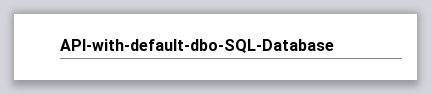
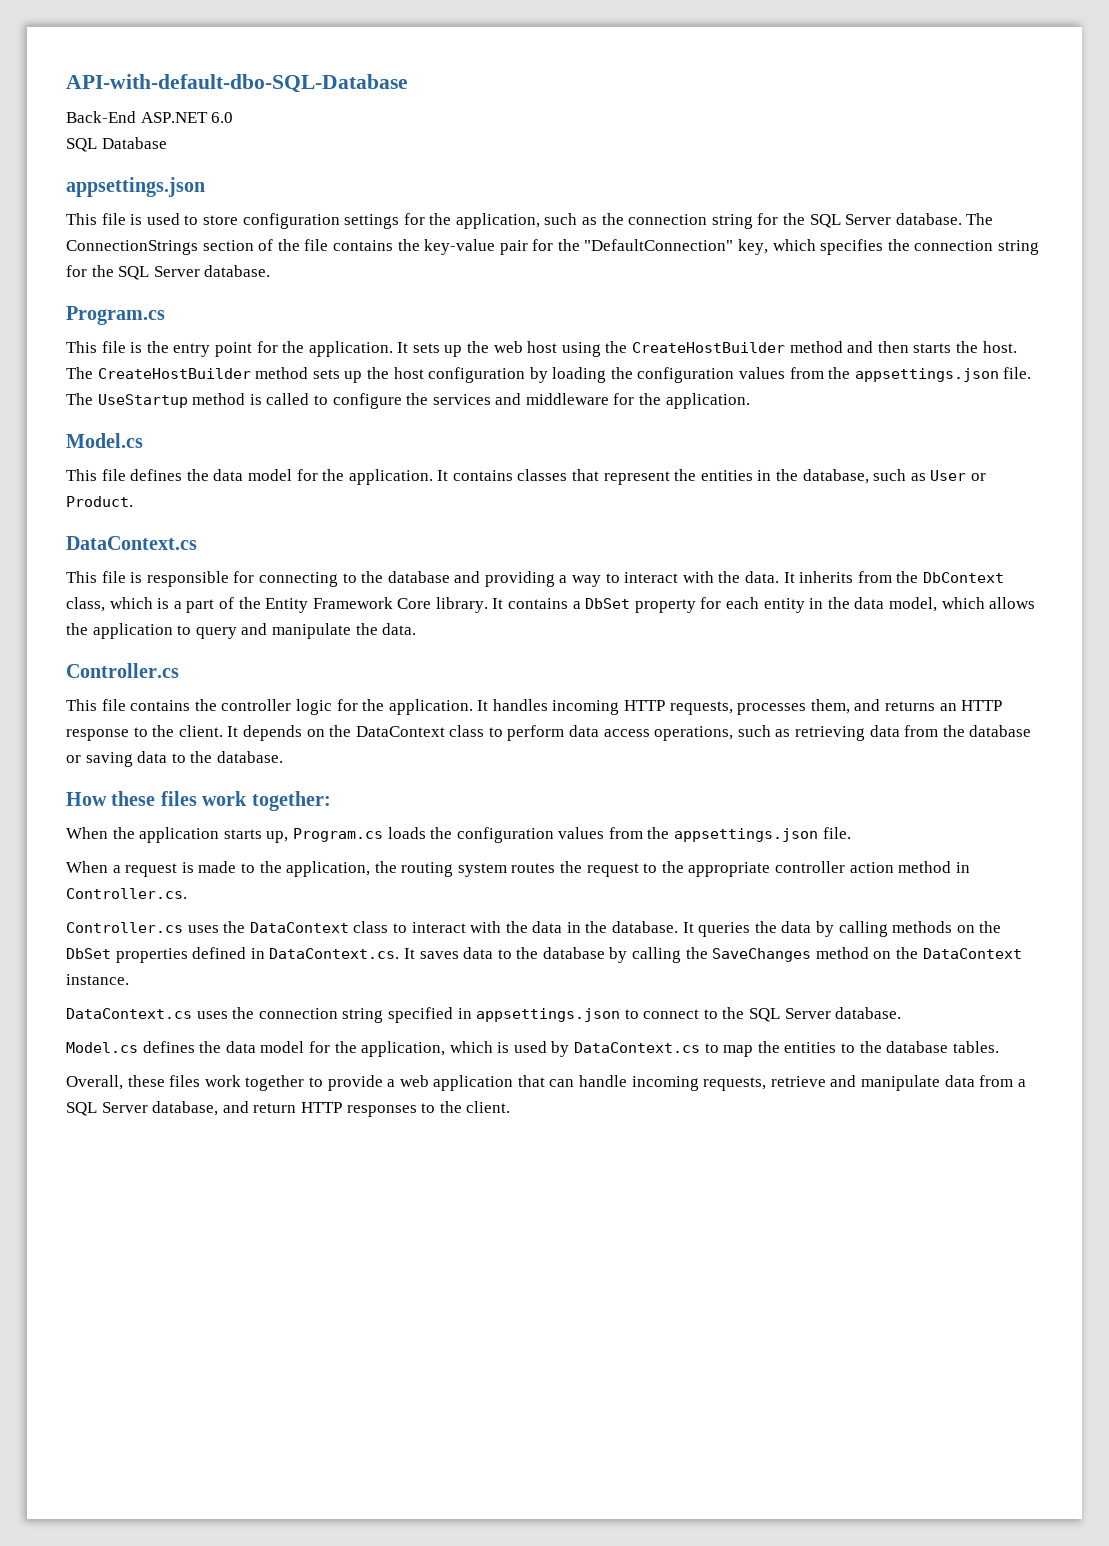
+ Back-End ASP.NET 6.0
+ SQL Database
+ appsettings.json
+ This file is used to store configuration settings for the application, such as the connection string for the SQL Server database. The ConnectionStrings section of the file contains the key-value pair for the "DefaultConnection" key, which specifies the connection string for the SQL Server database.
+ Program.cs
+ This file is the entry point for the application. It sets up the web host using the CreateHostBuilder method and then starts the host. The CreateHostBuilder method sets up the host configuration by loading the configuration values from the appsettings.json file. The UseStartup method is called to configure the services and middleware for the application.
+ Model.cs
+ This file defines the data model for the application. It contains classes that represent the entities in the database, such as User or Product.
+ DataContext.cs
+ This file is responsible for connecting to the database and providing a way to interact with the data. It inherits from the DbContext class, which is a part of the Entity Framework Core library. It contains a DbSet property for each entity in the data model, which allows the application to query and manipulate the data.
+ Controller.cs
+ This file contains the controller logic for the application. It handles incoming HTTP requests, processes them, and returns an HTTP response to the client. It depends on the DataContext class to perform data access operations, such as retrieving data from the database or saving data to the database.
+ How these files work together:
+ When the application starts up, Program.cs loads the configuration values from the appsettings.json file.
+ When a request is made to the application, the routing system routes the request to the appropriate controller action method in Controller.cs.
+ Controller.cs uses the DataContext class to interact with the data in the database. It queries the data by calling methods on the DbSet properties defined in DataContext.cs. It saves data to the database by calling the SaveChanges method on the DataContext instance.
+ DataContext.cs uses the connection string specified in appsettings.json to connect to the SQL Server database.
+ Model.cs defines the data model for the application, which is used by DataContext.cs to map the entities to the database tables.
+ Overall, these files work together to provide a web application that can handle incoming requests, retrieve and manipulate data from a SQL Server database, and return HTTP responses to the client.

